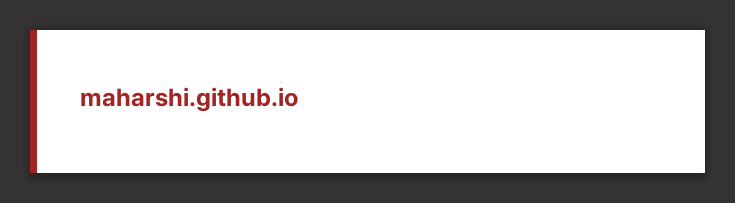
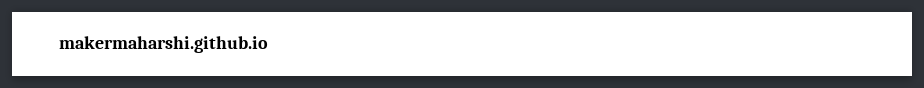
- maharshi.github.io
+ makermaharshi.github.io

